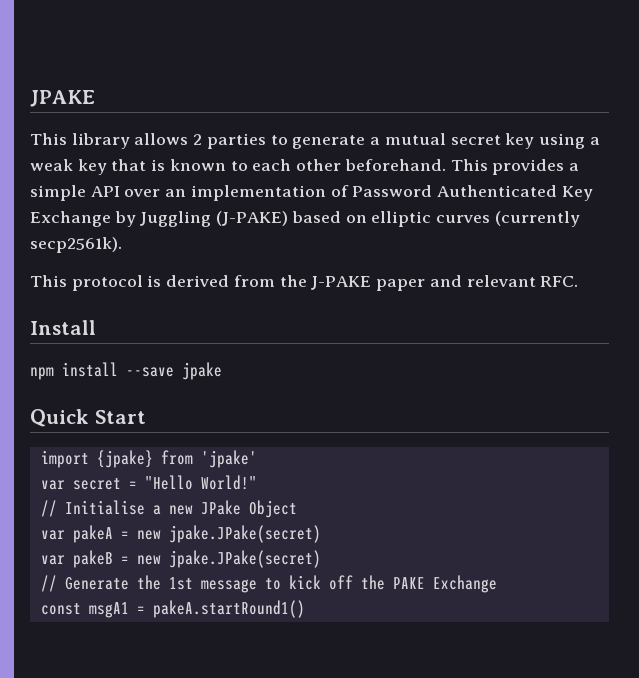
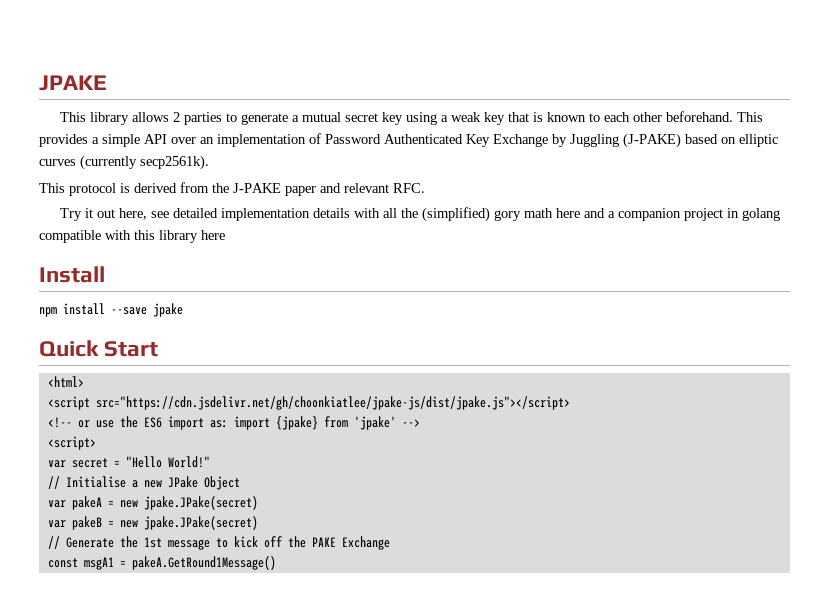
+ Try it out here, see detailed implementation details with all the (simplified) gory math here and a companion project in golang compatible with this library here
- import {jpake} from 'jpake'
+ <html>
+ <script src="https://cdn.jsdelivr.net/gh/choonkiatlee/jpake-js/dist/jpake.js"></script>
+ <!-- or use the ES6 import as: import {jpake} from 'jpake' -->
+ <script>
- const msgA1 = pakeA.startRound1()
+ const msgA1 = pakeA.GetRound1Message()

